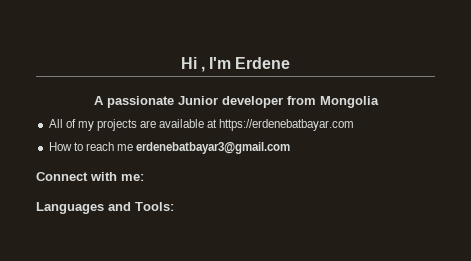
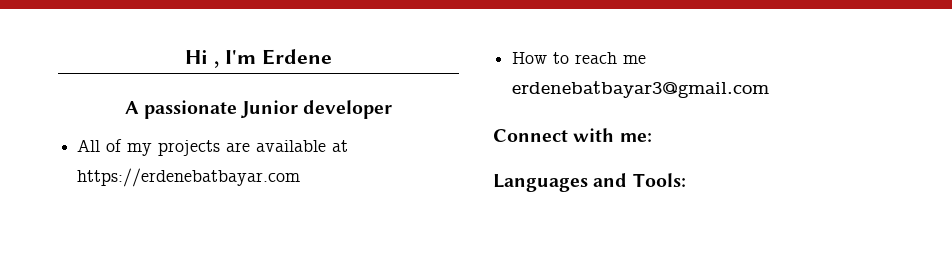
- A passionate Junior developer from Mongolia
+ A passionate Junior developer

